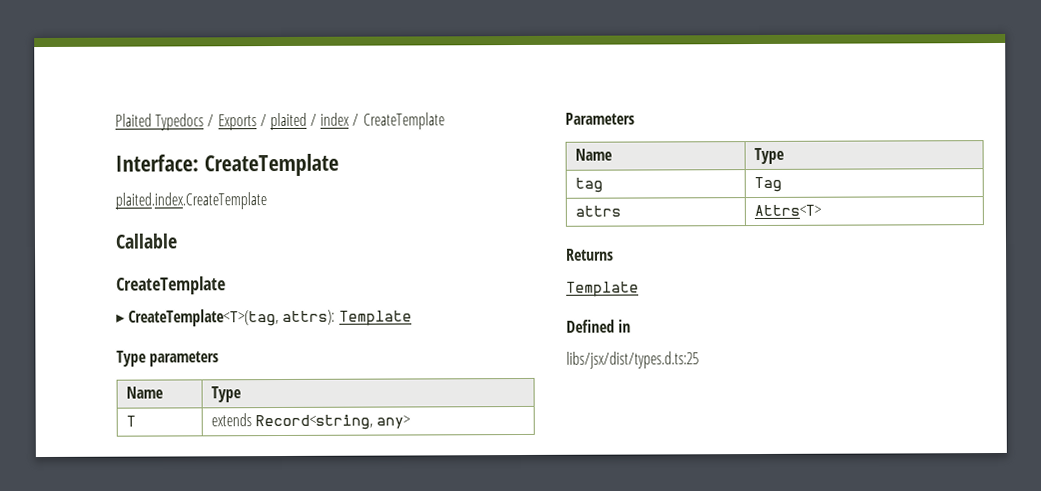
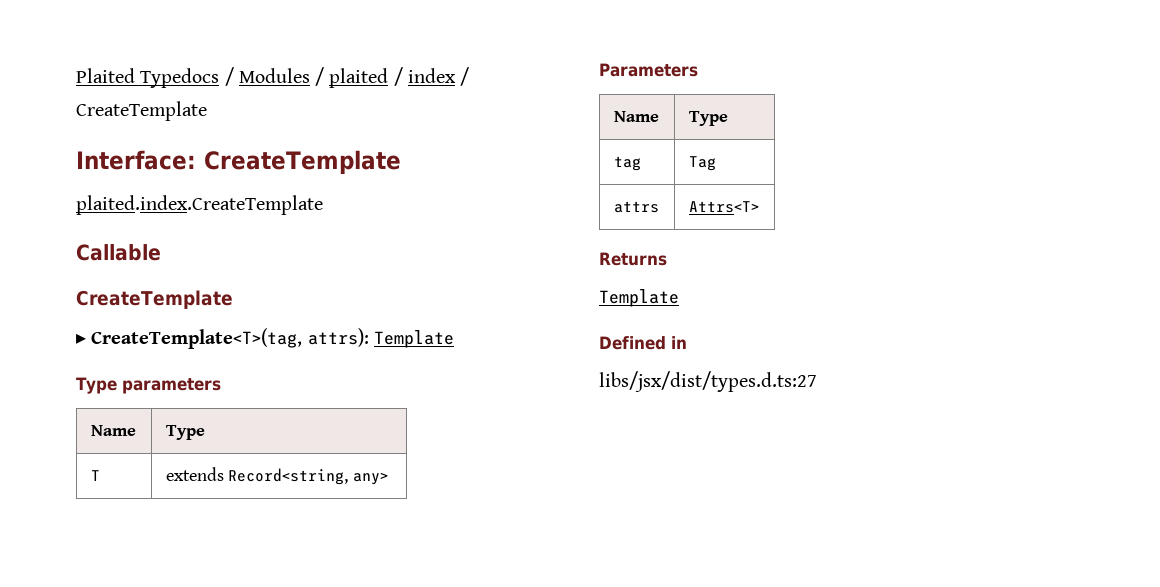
- Plaited Typedocs / Exports / plaited / index / CreateTemplate
+ Plaited Typedocs / Modules / plaited / index / CreateTemplate
- libs/jsx/dist/types.d.ts:25
+ libs/jsx/dist/types.d.ts:27

